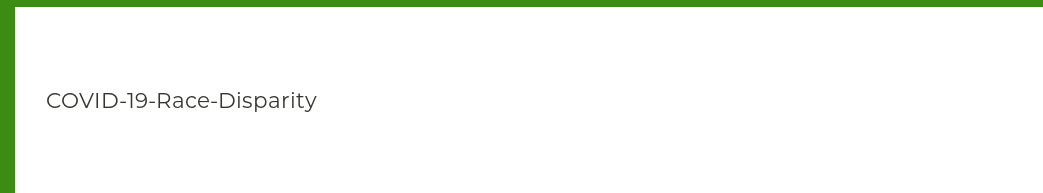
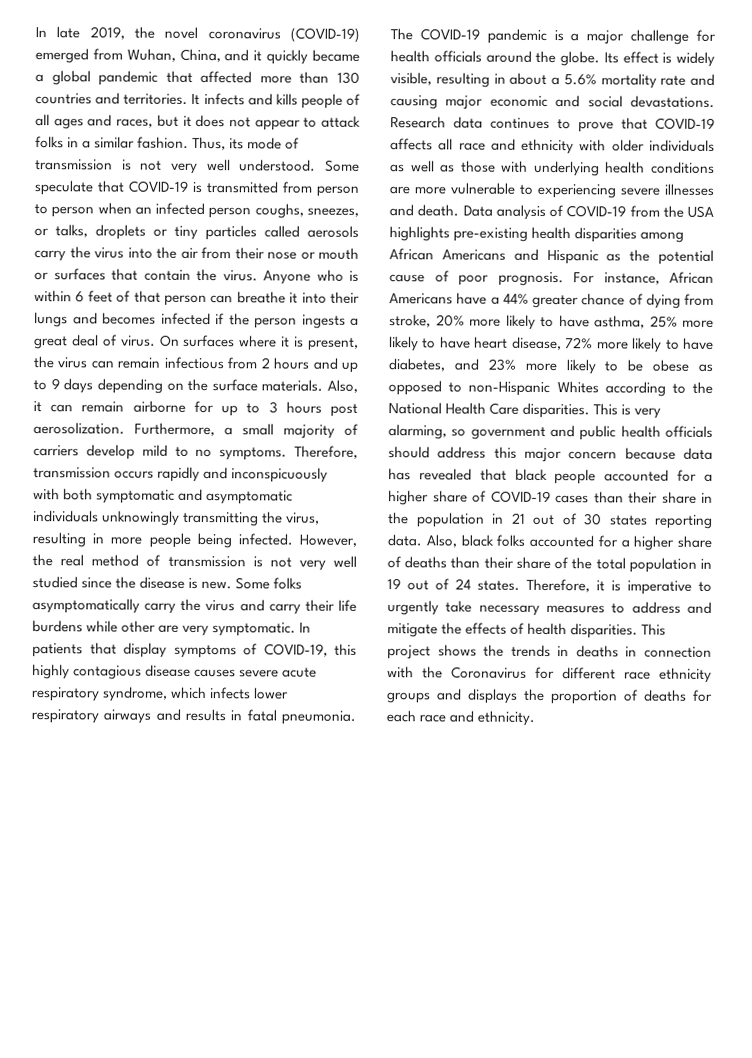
- COVID-19-Race-Disparity
+ In late 2019, the novel coronavirus (COVID-19) emerged from Wuhan, China, and it quickly became a global pandemic that affected more than 130 countries and territories. It infects and kills people of all ages and races, but it does not appear to attack folks in a similar fashion. Thus, its mode of transmission is not very well understood. Some speculate that COVID-19 is transmitted from person to person when an infected person coughs, sneezes, or talks, droplets or tiny particles called aerosols carry the virus into the air from their nose or mouth or surfaces that contain the virus. Anyone who is within 6 feet of that person can breathe it into their lungs and becomes infected if the person ingests a great deal of virus. On surfaces where it is present, the virus can remain infectious from 2 hours and up to 9 days depending on the surface materials. Also, it can remain airborne for up to 3 hours post aerosolization. Furthermore, a small majority of carriers develop mild to no symptoms. Therefore, transmission occurs rapidly and inconspicuously with both symptomatic and asymptomatic individuals unknowingly transmitting the virus, resulting in more people being infected. However, the real method of transmission is not very well studied since the disease is new. Some folks asymptomatically carry the virus and carry their life burdens while other are very symptomatic. In patients that display symptoms of COVID-19, this highly contagious disease causes severe acute respiratory syndrome, which infects lower respiratory airways and results in fatal pneumonia. The COVID-19 pandemic is a major challenge for health officials around the globe. Its effect is widely visible, resulting in about a 5.6% mortality rate and causing major economic and social devastations. Research data continues to prove that COVID-19 affects all race and ethnicity with older individuals as well as those with underlying health conditions are more vulnerable to experiencing severe illnesses and death. Data analysis of COVID-19 from the USA highlights pre-existing health disparities among African Americans and Hispanic as the potential cause of poor prognosis. For instance, African Americans have a 44% greater chance of dying from stroke, 20% more likely to have asthma, 25% more likely to have heart disease, 72% more likely to have diabetes, and 23% more likely to be obese as opposed to non-Hispanic Whites according to the National Health Care disparities. This is very alarming, so government and public health officials should address this major concern because data has revealed that black people accounted for a higher share of COVID-19 cases than their share in the population in 21 out of 30 states reporting data. Also, black folks accounted for a higher share of deaths than their share of the total population in 19 out of 24 states. Therefore, it is imperative to urgently take necessary measures to address and mitigate the effects of health disparities. This project shows the trends in deaths in connection with the Coronavirus for different race ethnicity groups and displays the proportion of deaths for each race and ethnicity.

